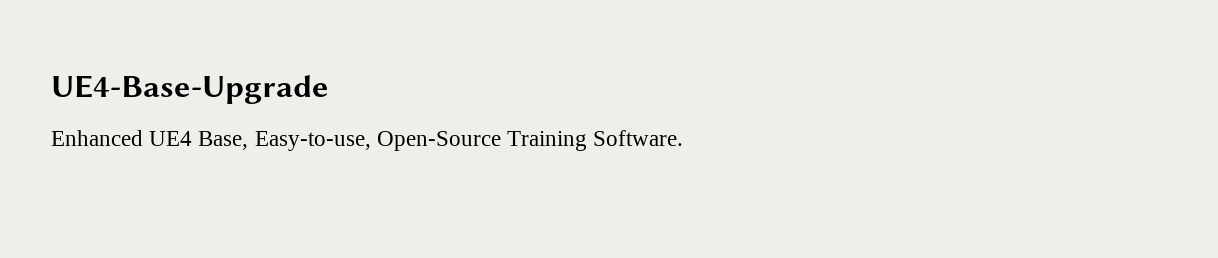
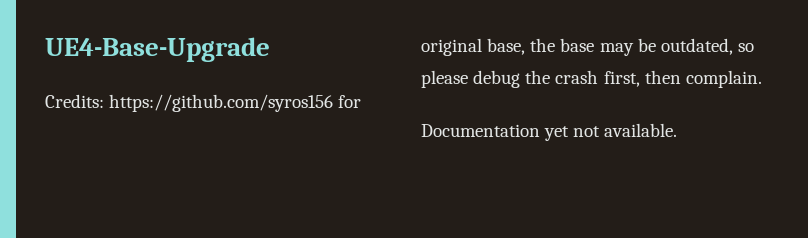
- Enhanced UE4 Base, Easy-to-use, Open-Source Training Software.
+ Credits: https://github.com/syros156 for original base, the base may be outdated, so please debug the crash first, then complain.
+ Documentation yet not available.

